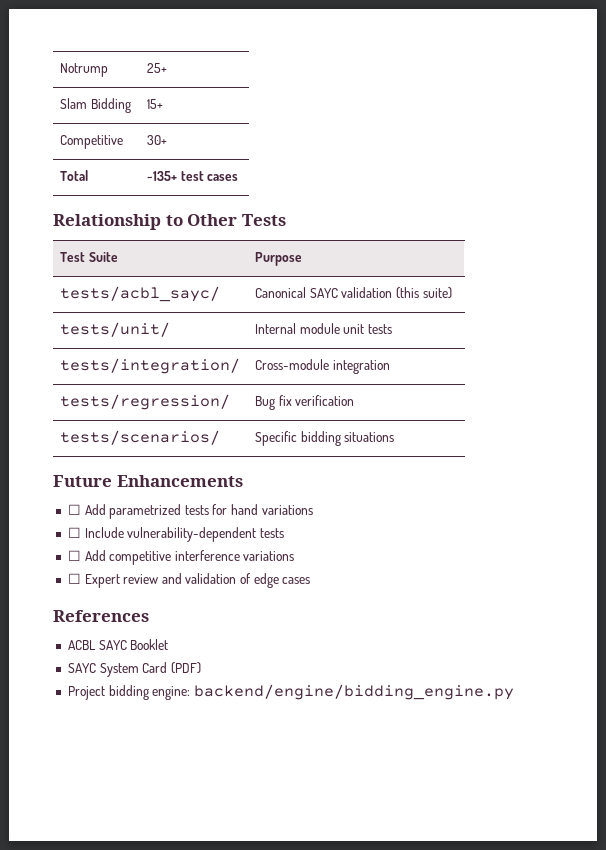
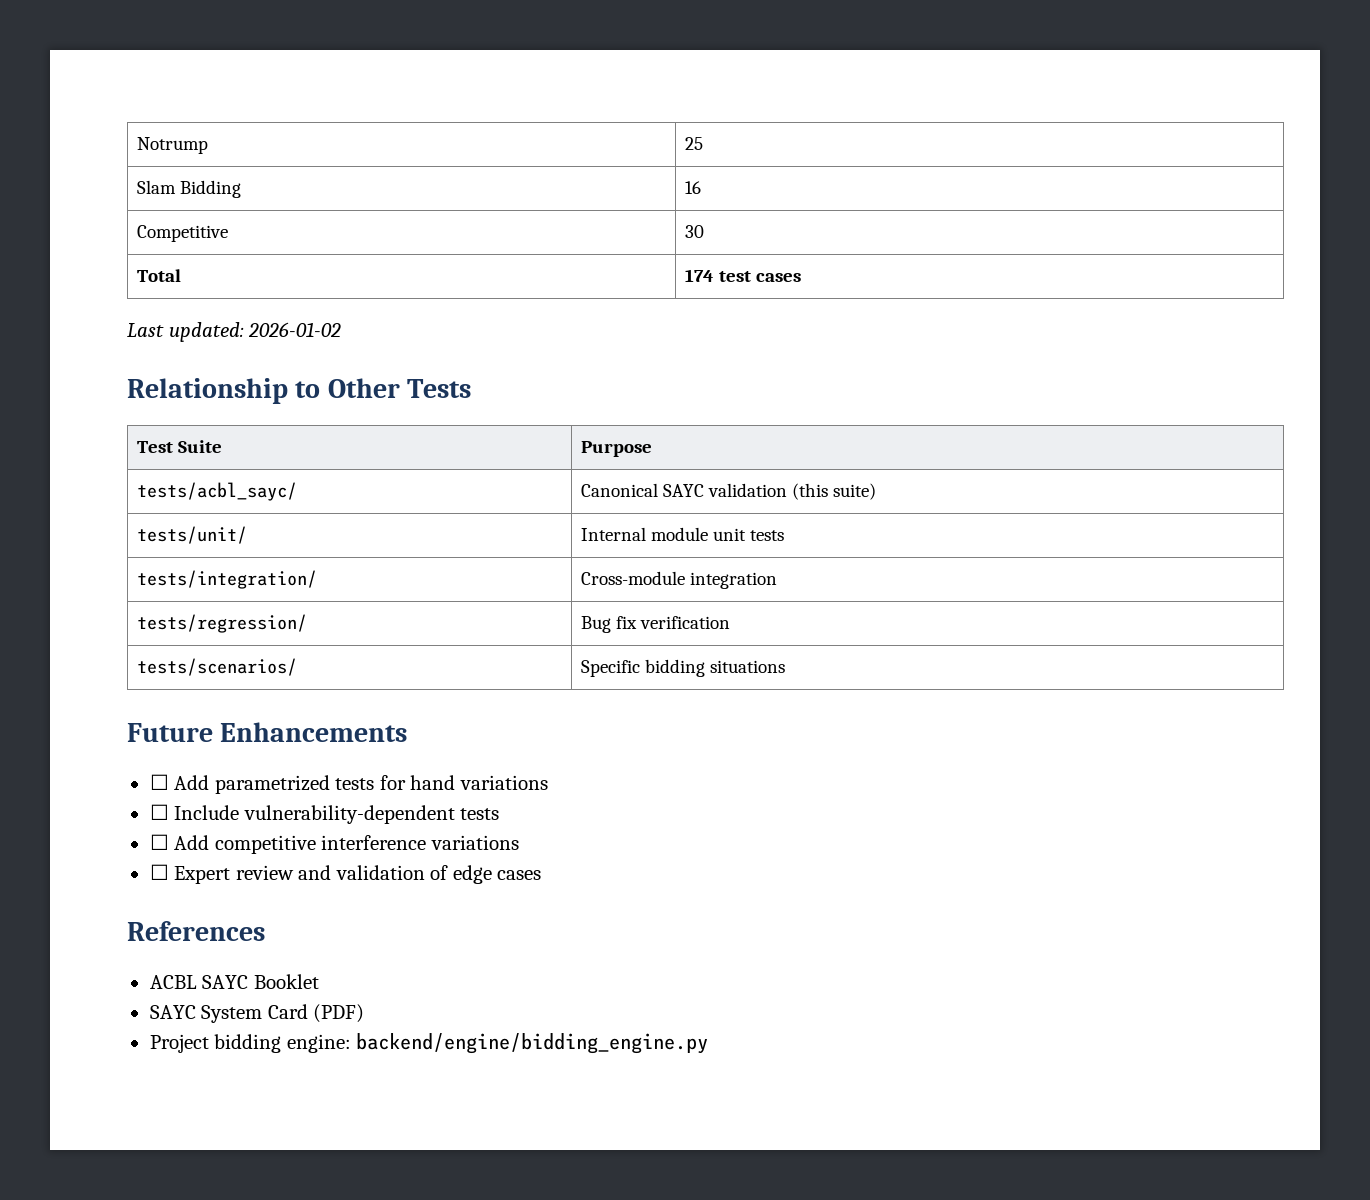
- Notrump | 25+
+ Notrump | 25
- Slam Bidding | 15+
+ Slam Bidding | 16
- Competitive | 30+
+ Competitive | 30
- Total | ~135+ test cases
+ Total | 174 test cases
+ Last updated: 2026-01-02

